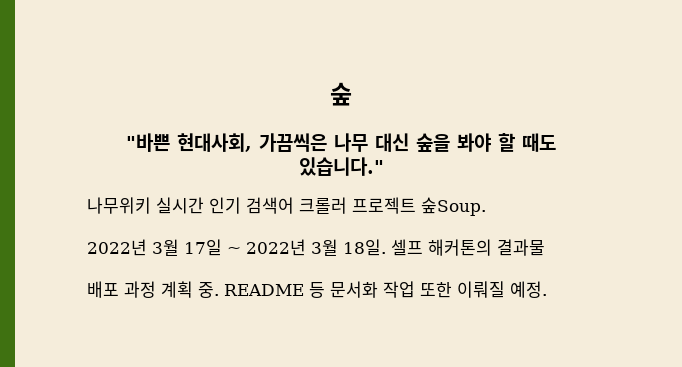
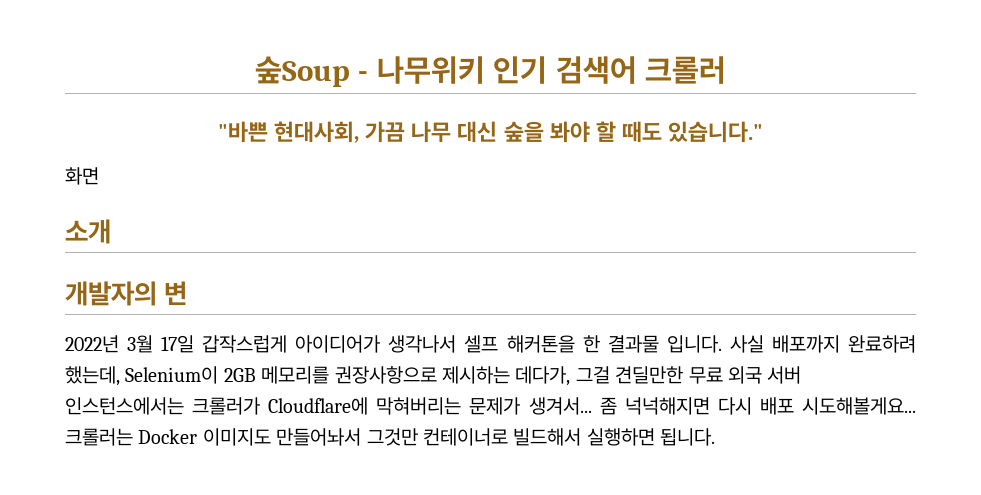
- 숲
+ 숲Soup - 나무위키 인기 검색어 크롤러
- "바쁜 현대사회, 가끔씩은 나무 대신 숲을 봐야 할 때도 있습니다."
+ "바쁜 현대사회, 가끔 나무 대신 숲을 봐야 할 때도 있습니다."
- 나무위키 실시간 인기 검색어 크롤러 프로젝트 숲Soup.
- 2022년 3월 17일 ~ 2022년 3월 18일. 셀프 해커톤의 결과물
- 배포 과정 계획 중. README 등 문서화 작업 또한 이뤄질 예정.
+ 화면
+ 소개
+ 개발자의 변
+ 2022년 3월 17일 갑작스럽게 아이디어가 생각나서 셀프 해커톤을 한 결과물 입니다. 사실 배포까지 완료하려 했는데, Selenium이 2GB 메모리를 권장사항으로 제시하는 데다가, 그걸 견딜만한 무료 외국 서버 인스턴스에서는 크롤러가 Cloudflare에 막혀버리는 문제가 생겨서... 좀 넉넉해지면 다시 배포 시도해볼게요... 크롤러는 Docker 이미지도 만들어놔서 그것만 컨테이너로 빌드해서 실행하면 됩니다.

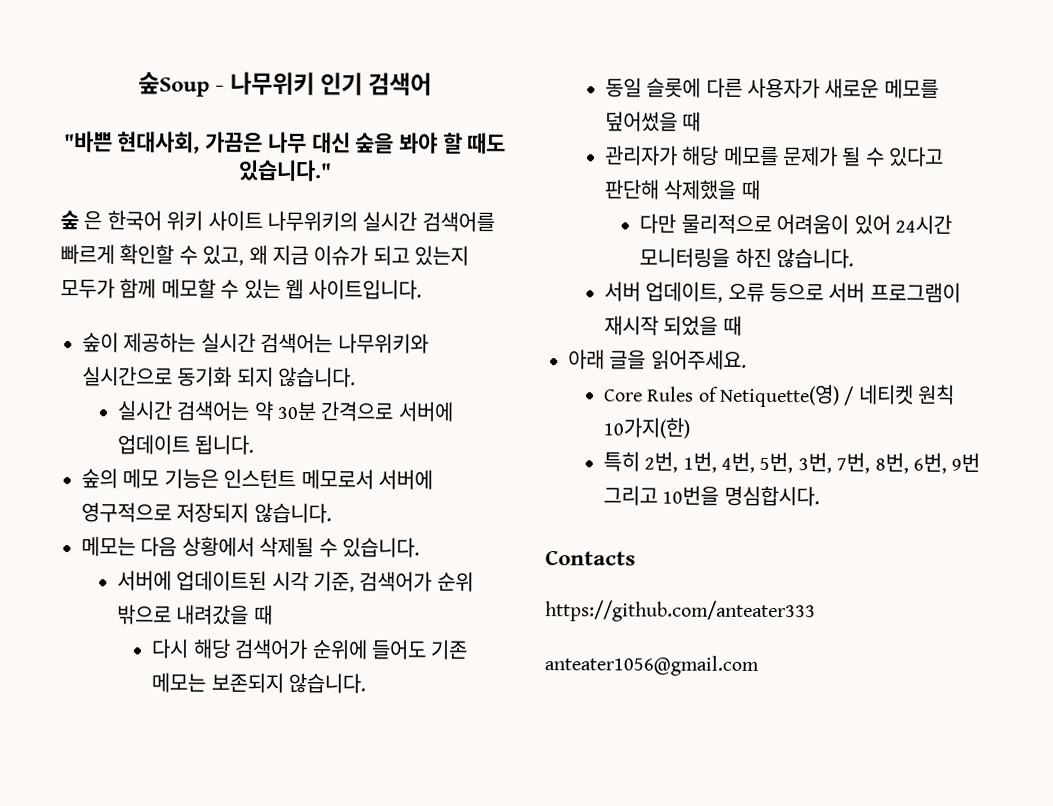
- 숲Soup - 나무위키 인기 검색어 크롤러
+ 숲Soup - 나무위키 인기 검색어
- "바쁜 현대사회, 가끔 나무 대신 숲을 봐야 할 때도 있습니다."
+ "바쁜 현대사회, 가끔은 나무 대신 숲을 봐야 할 때도 있습니다."
- 화면
- 소개
- 개발자의 변
- 2022년 3월 17일 갑작스럽게 아이디어가 생각나서 셀프 해커톤을 한 결과물 입니다. 사실 배포까지 완료하려 했는데, Selenium이 2GB 메모리를 권장사항으로 제시하는 데다가, 그걸 견딜만한 무료 외국 서버 인스턴스에서는 크롤러가 Cloudflare에 막혀버리는 문제가 생겨서... 좀 넉넉해지면 다시 배포 시도해볼게요... 크롤러는 Docker 이미지도 만들어놔서 그것만 컨테이너로 빌드해서 실행하면 됩니다.
+ 숲 은 한국어 위키 사이트 나무위키의 실시간 검색어를 빠르게 확인할 수 있고, 왜 지금 이슈가 되고 있는지 모두가 함께 메모할 수 있는 웹 사이트입니다.
+ 숲이 제공하는 실시간 검색어는 나무위키와 실시간으로 동기화 되지 않습니다.
+ 실시간 검색어는 약 30분 간격으로 서버에 업데이트 됩니다.
+ 숲의 메모 기능은 인스턴트 메모로서 서버에 영구적으로 저장되지 않습니다.
+ 메모는 다음 상황에서 삭제될 수 있습니다.
+ 서버에 업데이트된 시각 기준, 검색어가 순위 밖으로 내려갔을 때
+ 다시 해당 검색어가 순위에 들어도 기존 메모는 보존되지 않습니다.
+ 동일 슬롯에 다른 사용자가 새로운 메모를 덮어썼을 때
+ 관리자가 해당 메모를 문제가 될 수 있다고 판단해 삭제했을 때
+ 다만 물리적으로 어려움이 있어 24시간 모니터링을 하진 않습니다.
+ 서버 업데이트, 오류 등으로 서버 프로그램이 재시작 되었을 때
+ 아래 글을 읽어주세요.
+ Core Rules of Netiquette(영) / 네티켓 원칙 10가지(한)
+ 특히 2번, 1번, 4번, 5번, 3번, 7번, 8번, 6번, 9번 그리고 10번을 명심합시다.
+ Contacts
+ https://github.com/anteater333
+ anteater1056@gmail.com

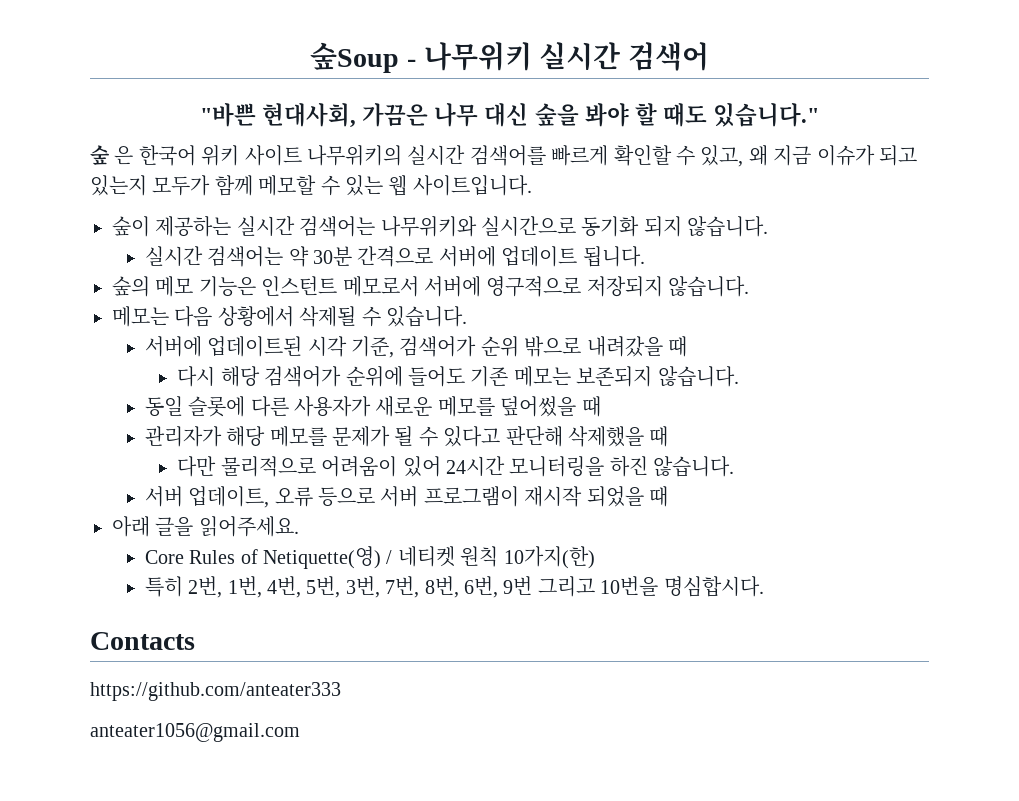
- 숲Soup - 나무위키 인기 검색어
+ 숲Soup - 나무위키 실시간 검색어

